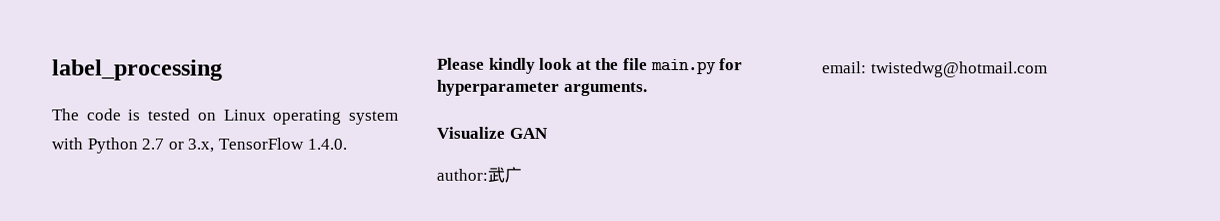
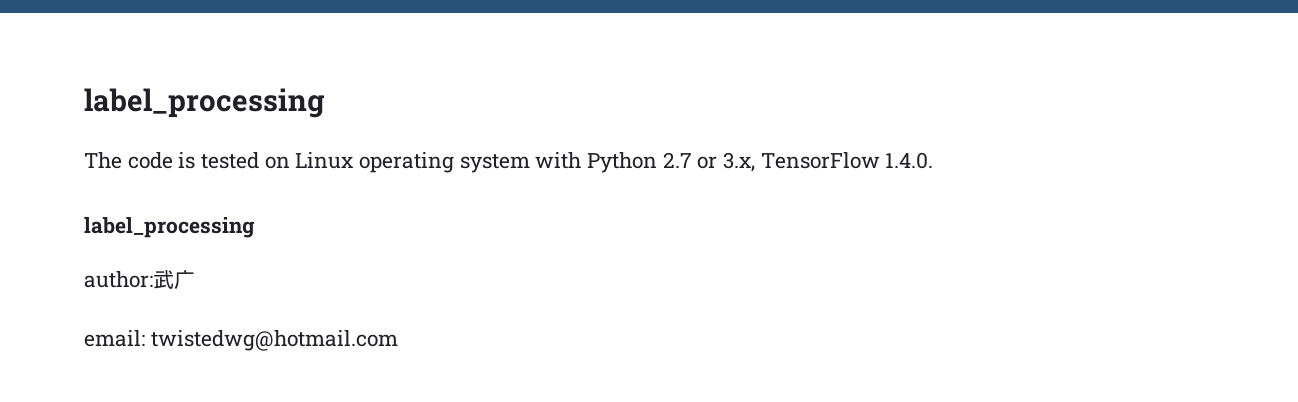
  The code is tested on Linux operating system with Python 2.7 or 3.x, TensorFlow 1.4.0.
- Please kindly look at the file main.py for hyperparameter arguments.
- Visualize GAN
+ label_processing

